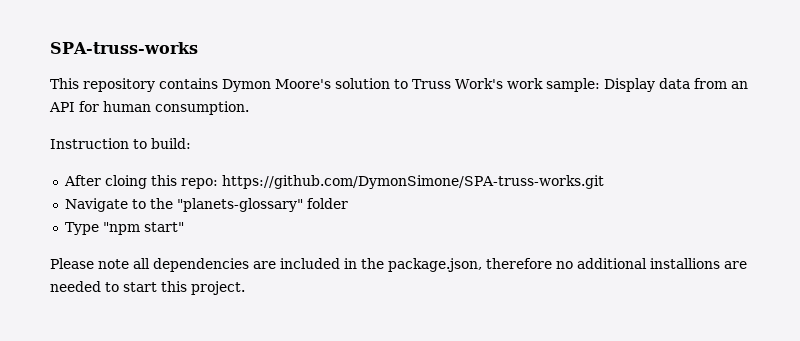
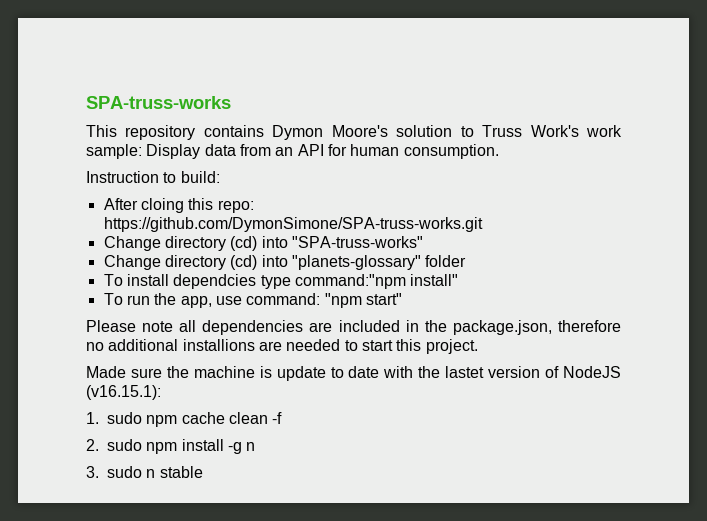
- Navigate to the "planets-glossary" folder
- Type "npm start"
+ Change directory (cd) into "SPA-truss-works"
+ Change directory (cd) into "planets-glossary" folder
+ To install dependcies type command:"npm install"
+ To run the app, use command: "npm start"
+ Made sure the machine is update to date with the lastet version of NodeJS (v16.15.1):
+ 1. sudo npm cache clean -f
+ 2. sudo npm install -g n
+ 3. sudo n stable

